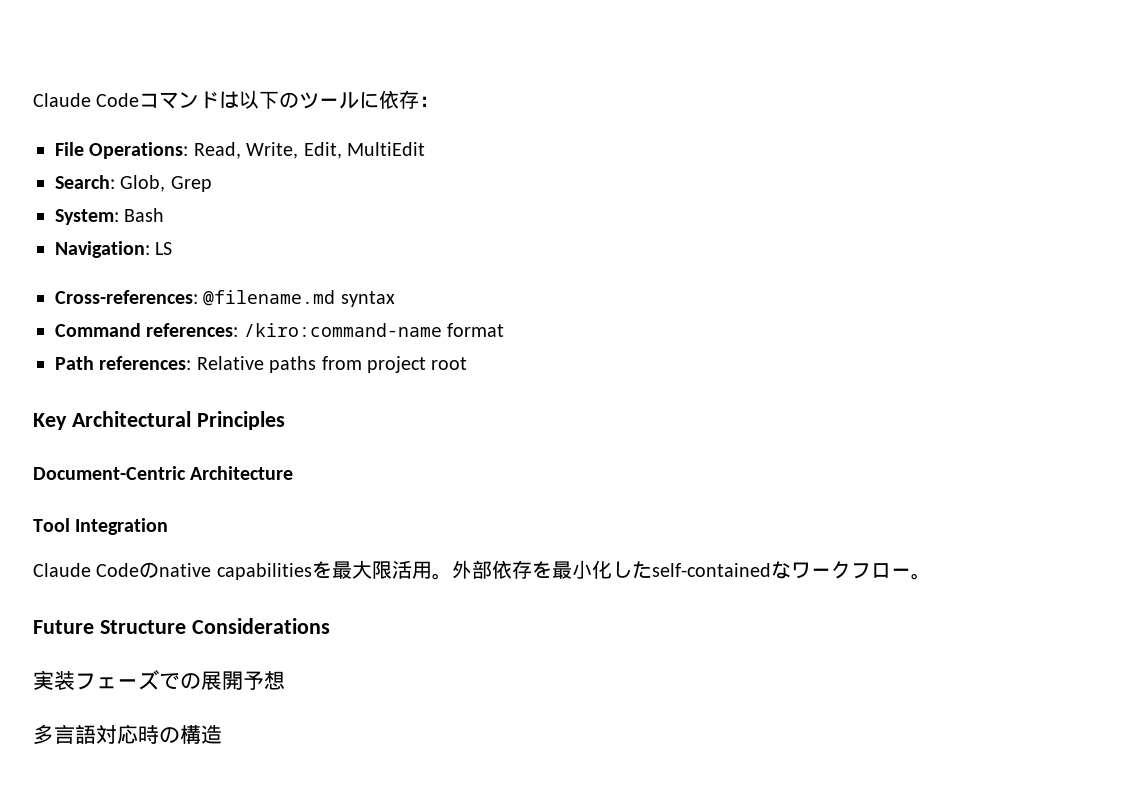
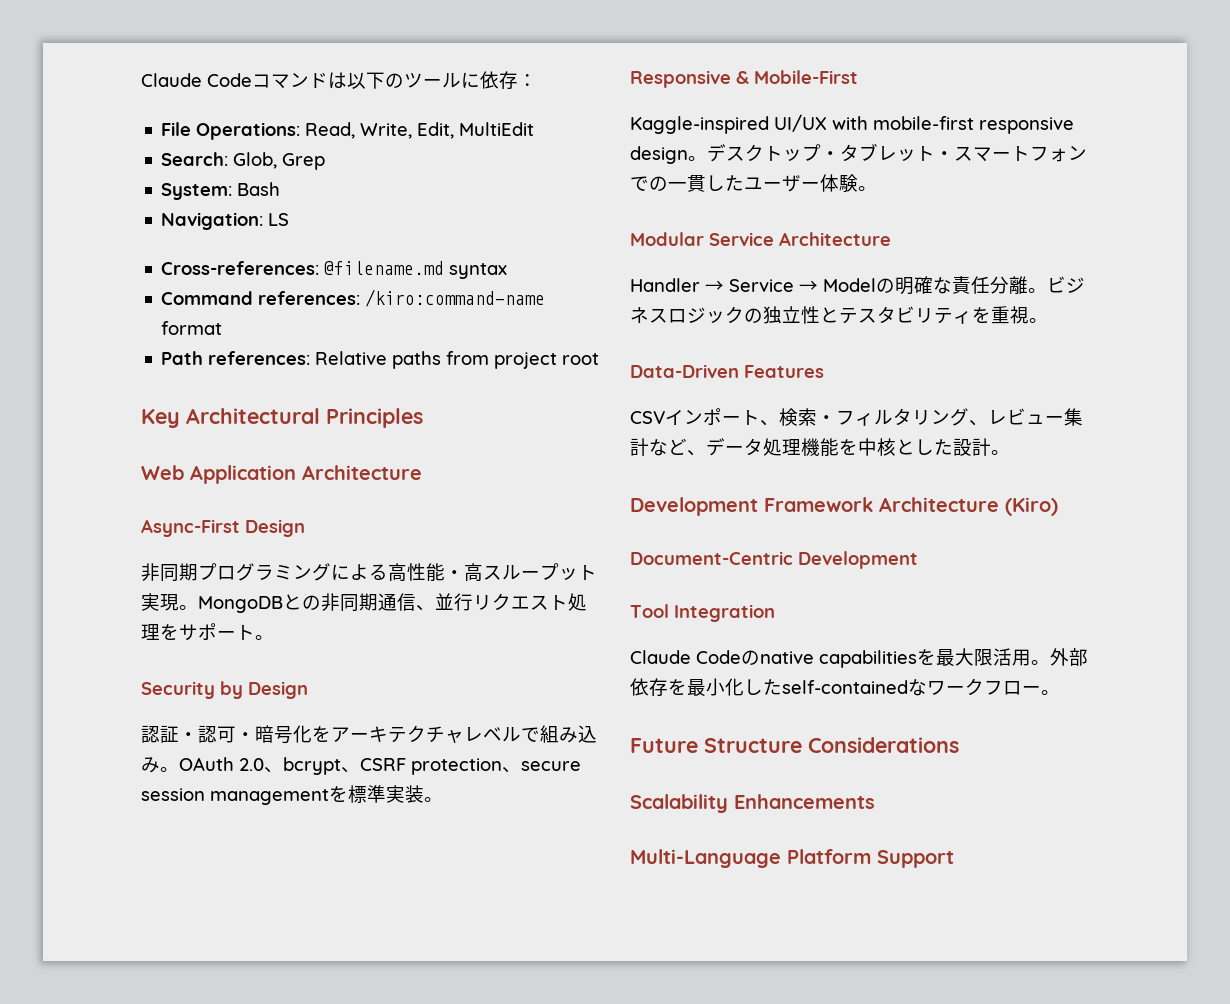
+ Web Application Architecture
+ Async-First Design
+ 非同期プログラミングによる高性能・高スループット実現。MongoDBとの非同期通信、並行リクエスト処理をサポート。
+ Security by Design
+ 認証・認可・暗号化をアーキテクチャレベルで組み込み。OAuth 2.0、bcrypt、CSRF protection、secure session managementを標準実装。
+ Responsive & Mobile-First
+ Kaggle-inspired UI/UX with mobile-first responsive design。デスクトップ・タブレット・スマートフォンでの一貫したユーザー体験。
+ Modular Service Architecture
+ Handler → Service → Modelの明確な責任分離。ビジネスロジックの独立性とテスタビリティを重視。
+ Data-Driven Features
+ CSVインポート、検索・フィルタリング、レビュー集計など、データ処理機能を中核とした設計。
+ Development Framework Architecture (Kiro)
- Document-Centric Architecture
+ Document-Centric Development
- 実装フェーズでの展開予想
- 多言語対応時の構造
+ Scalability Enhancements
+ Multi-Language Platform Support

